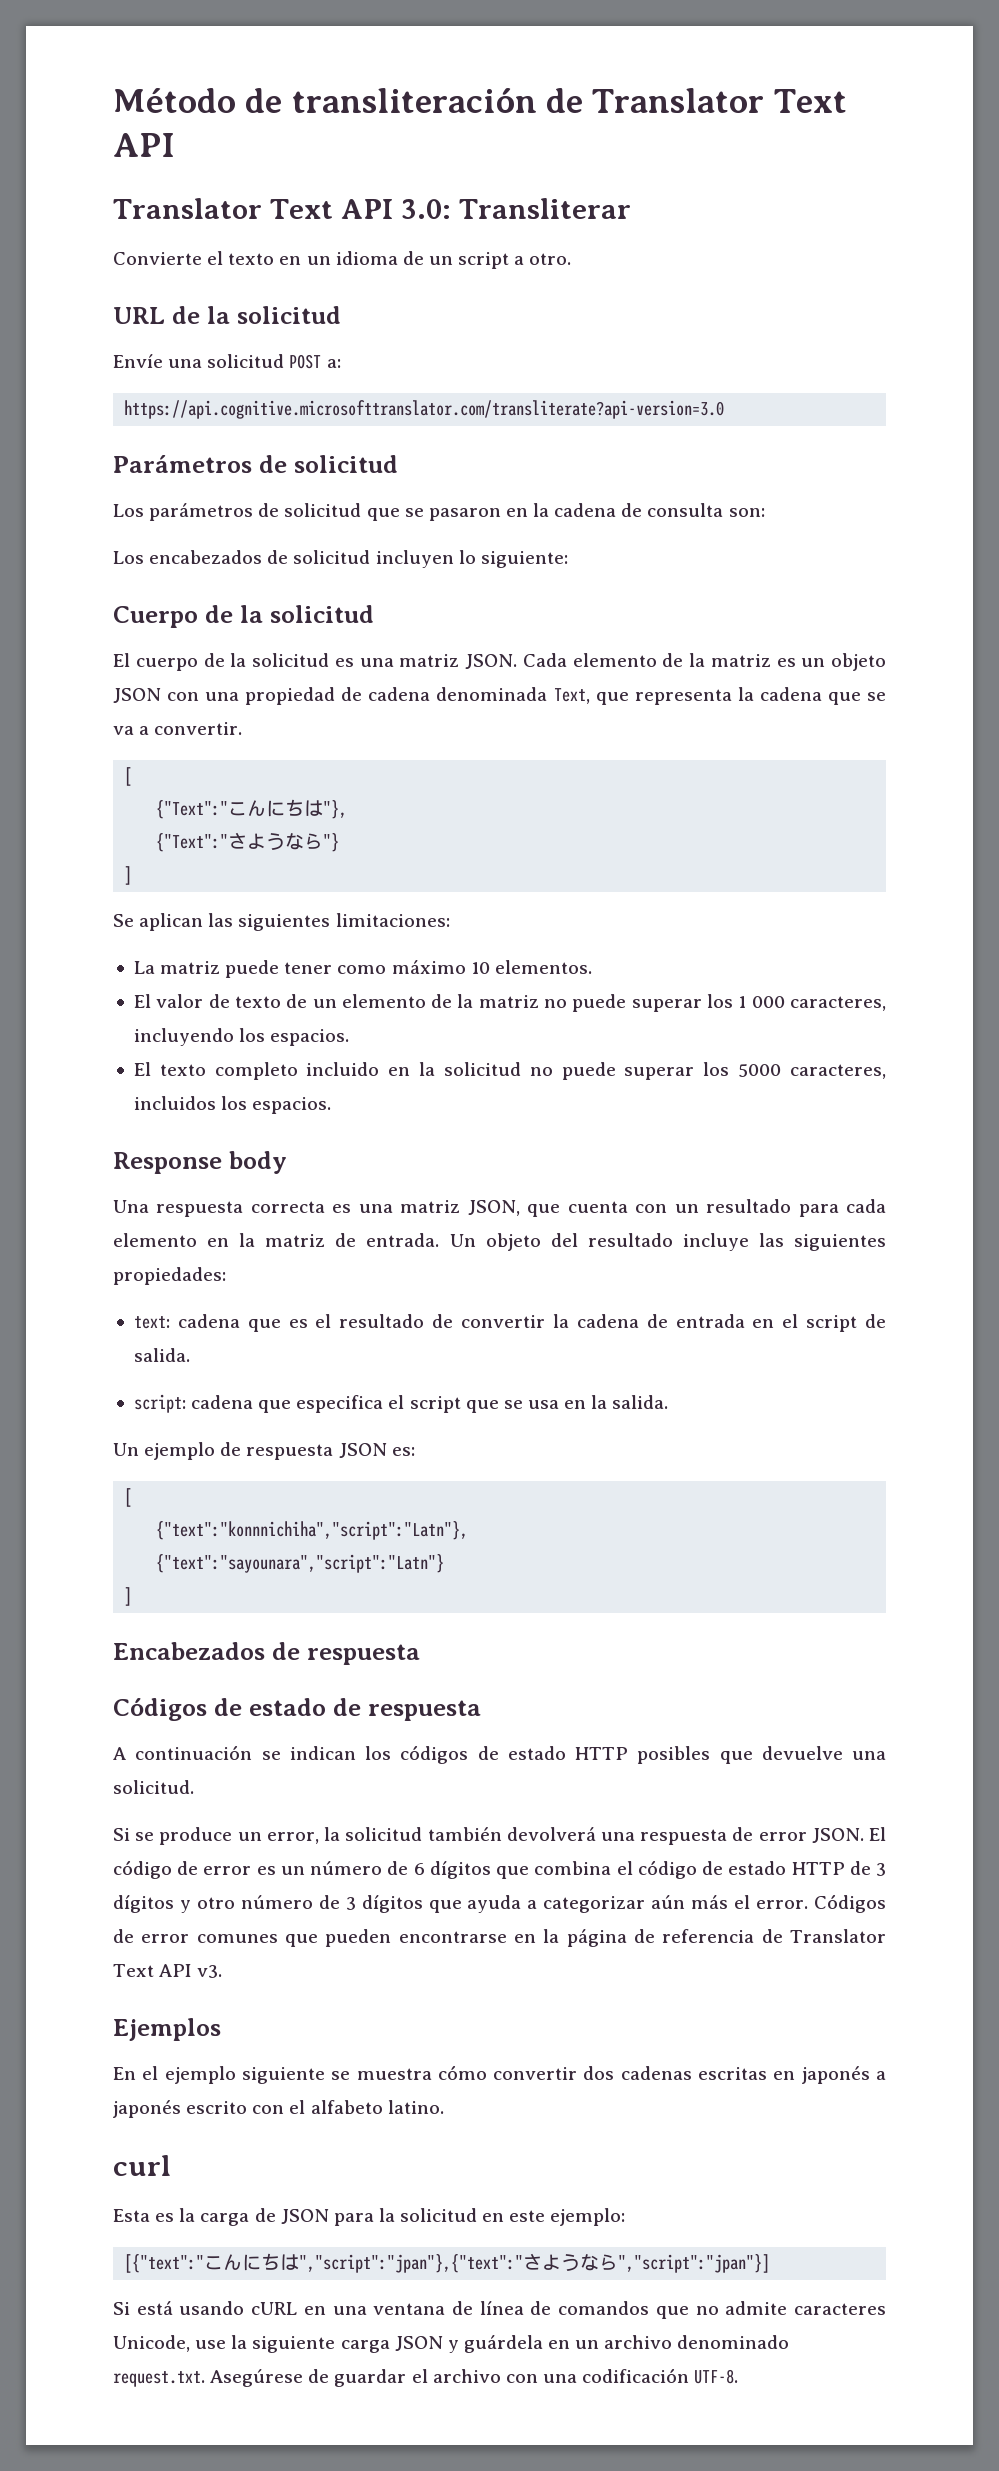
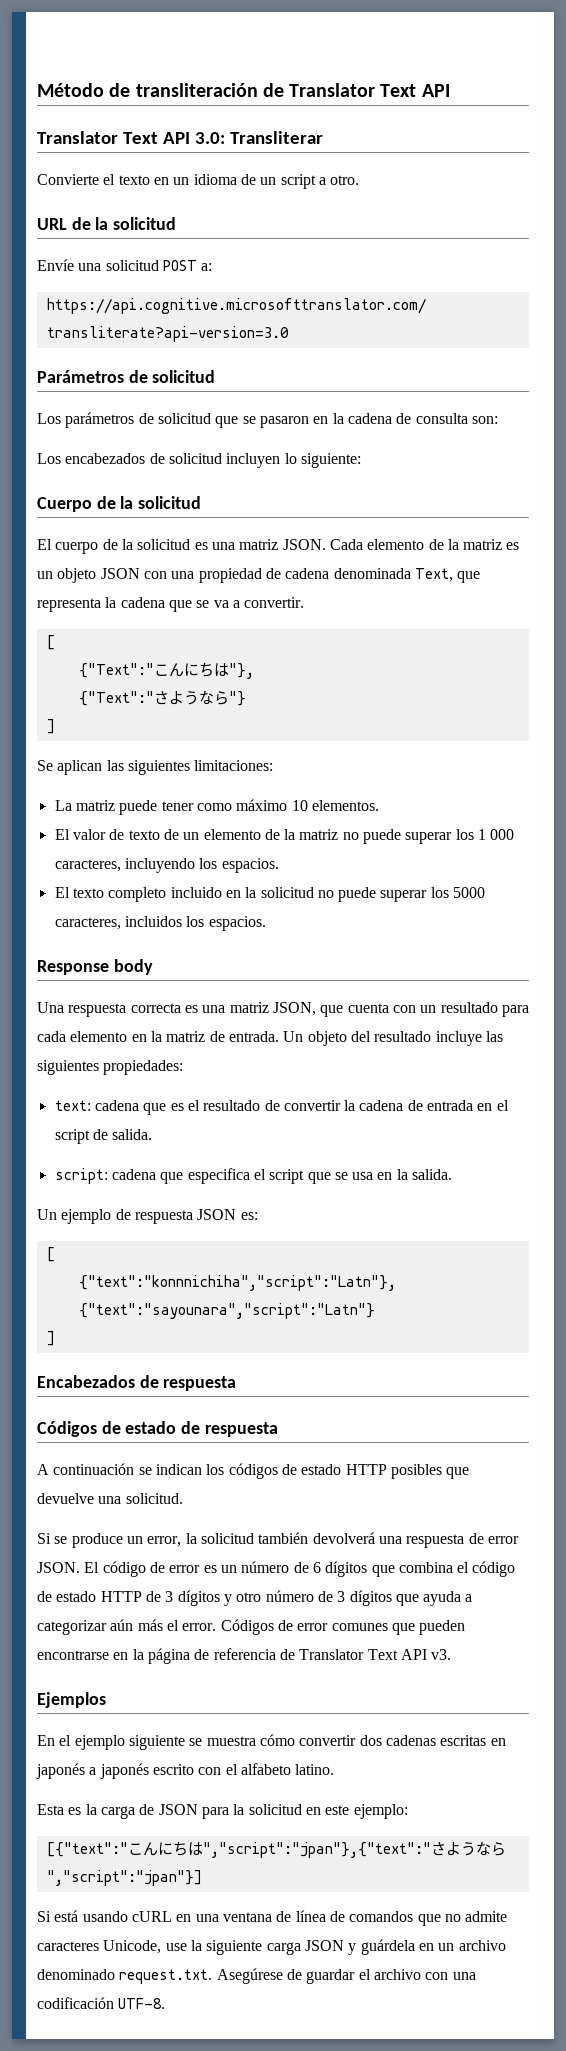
- curl

